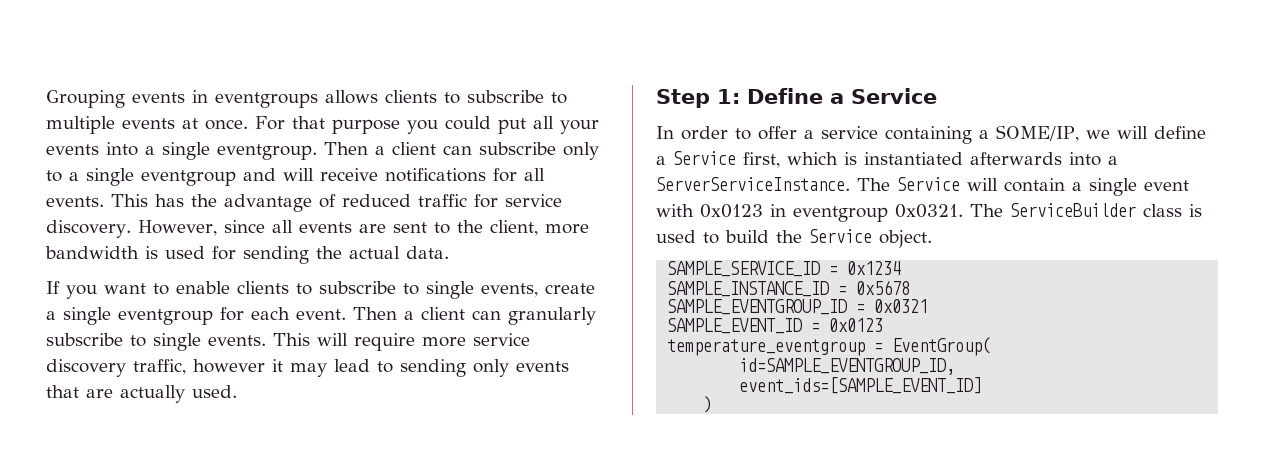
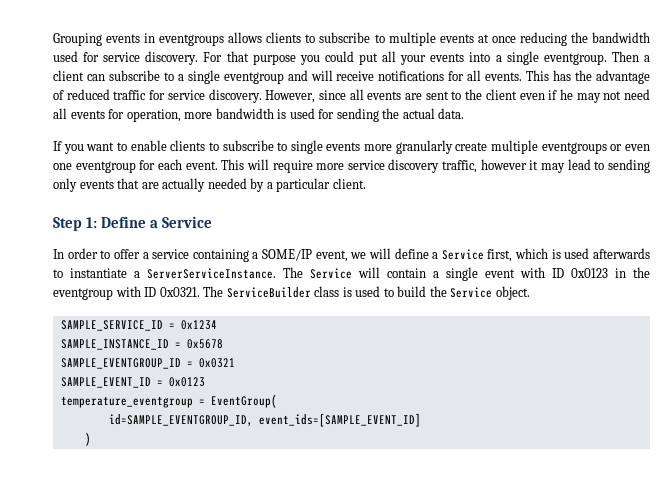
- Grouping events in eventgroups allows clients to subscribe to multiple events at once.
+ Grouping events in eventgroups allows clients to subscribe to multiple events at once reducing the bandwidth used for service discovery.
- Then a client can subscribe only to a single eventgroup and will receive notifications for all events.
+ Then a client can subscribe to a single eventgroup and will receive notifications for all events.
- However, since all events are sent to the client, more bandwidth is used for sending the actual data.
+ However, since all events are sent to the client even if he may not need all events for operation, more bandwidth is used for sending the actual data.
- If you want to enable clients to subscribe to single events, create a single eventgroup for each event. Then a client can granularly subscribe to single events.
+ If you want to enable clients to subscribe to single events more granularly create multiple eventgroups or even one eventgroup for each event.
- This will require more service discovery traffic, however it may lead to sending only events that are actually used.
+ This will require more service discovery traffic, however it may lead to sending only events that are actually needed by a particular client.
- In order to offer a service containing a SOME/IP, we will define a Service first, which is instantiated afterwards into a ServerServiceInstance.
+ In order to offer a service containing a SOME/IP event, we will define a Service first, which is used afterwards to instantiate a ServerServiceInstance.
- The Service will contain a single event with 0x0123 in eventgroup 0x0321.
+ The Service will contain a single event with ID 0x0123 in the eventgroup with ID 0x0321.

